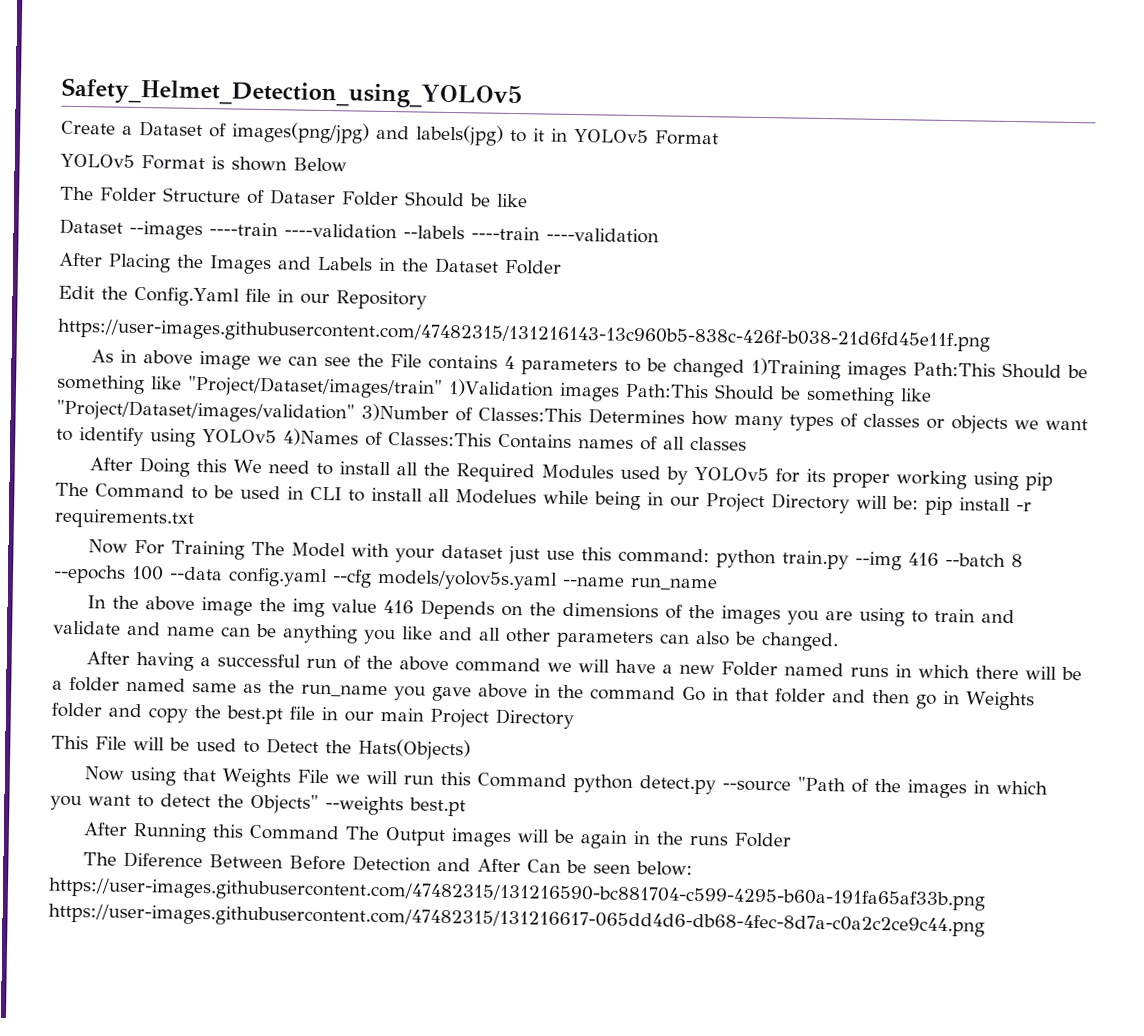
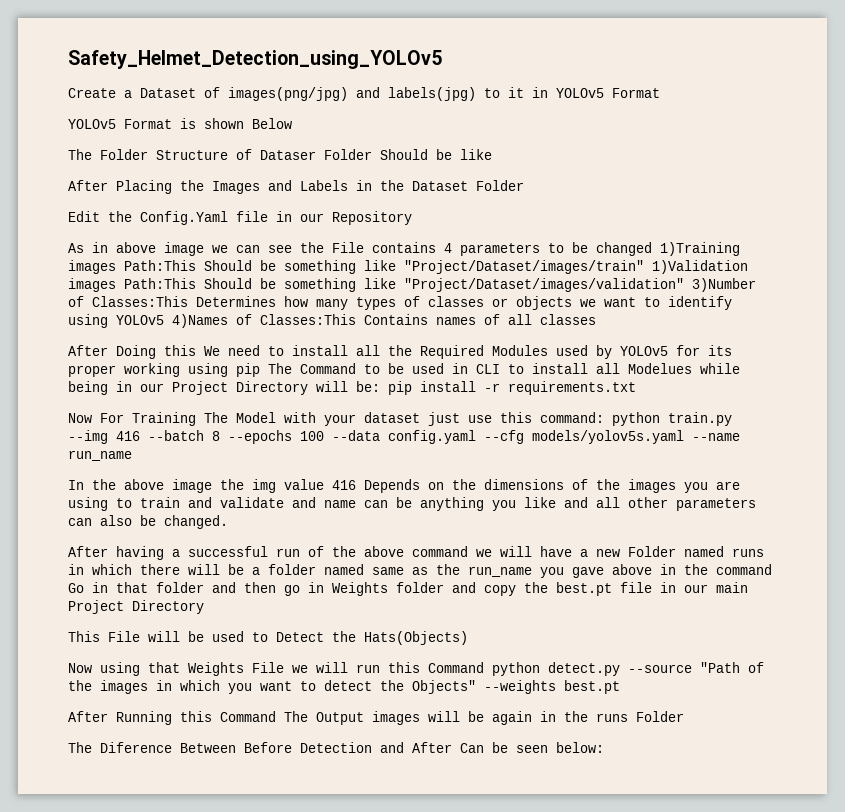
- Dataset --images ----train ----validation --labels ----train ----validation
- https://user-images.githubusercontent.com/47482315/131216143-13c960b5-838c-426f-b038-21d6fd45e11f.png
- The Diference Between Before Detection and After Can be seen below: https://user-images.githubusercontent.com/47482315/131216590-bc881704-c599-4295-b60a-191fa65af33b.png https://user-images.githubusercontent.com/47482315/131216617-065dd4d6-db68-4fec-8d7a-c0a2c2ce9c44.png
+ The Diference Between Before Detection and After Can be seen below:

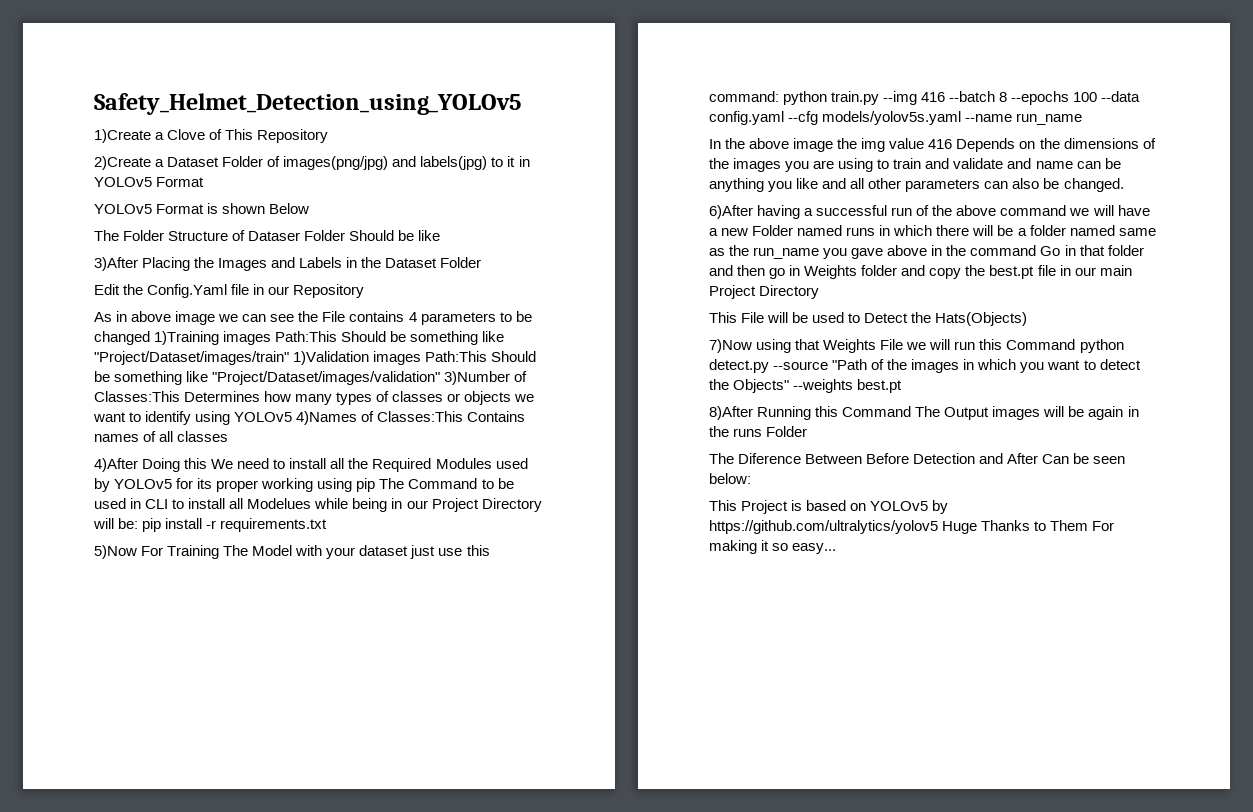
- Create a Dataset of images(png/jpg) and labels(jpg) to it in YOLOv5 Format
+ 1)Create a Clove of This Repository
+ 2)Create a Dataset Folder of images(png/jpg) and labels(jpg) to it in YOLOv5 Format
- After Placing the Images and Labels in the Dataset Folder
+ 3)After Placing the Images and Labels in the Dataset Folder
- After Doing this We need to install all the Required Modules used by YOLOv5 for its proper working using pip The Command to be used in CLI to install all Modelues while being in our Project Directory will be: pip install -r requirements.txt
+ 4)After Doing this We need to install all the Required Modules used by YOLOv5 for its proper working using pip The Command to be used in CLI to install all Modelues while being in our Project Directory will be: pip install -r requirements.txt
- Now For Training The Model with your dataset just use this command: python train.py --img 416 --batch 8 --epochs 100 --data config.yaml --cfg models/yolov5s.yaml --name run_name
+ 5)Now For Training The Model with your dataset just use this command: python train.py --img 416 --batch 8 --epochs 100 --data config.yaml --cfg models/yolov5s.yaml --name run_name
- After having a successful run of the above command we will have a new Folder named runs in which there will be a folder named same as the run_name you gave above in the command Go in that folder and then go in Weights folder and copy the best.pt file in our main Project Directory
+ 6)After having a successful run of the above command we will have a new Folder named runs in which there will be a folder named same as the run_name you gave above in the command Go in that folder and then go in Weights folder and copy the best.pt file in our main Project Directory
- Now using that Weights File we will run this Command python detect.py --source "Path of the images in which you want to detect the Objects" --weights best.pt
+ 7)Now using that Weights File we will run this Command python detect.py --source "Path of the images in which you want to detect the Objects" --weights best.pt
- After Running this Command The Output images will be again in the runs Folder
+ 8)After Running this Command The Output images will be again in the runs Folder
+ This Project is based on YOLOv5 by https://github.com/ultralytics/yolov5 Huge Thanks to Them For making it so easy...

